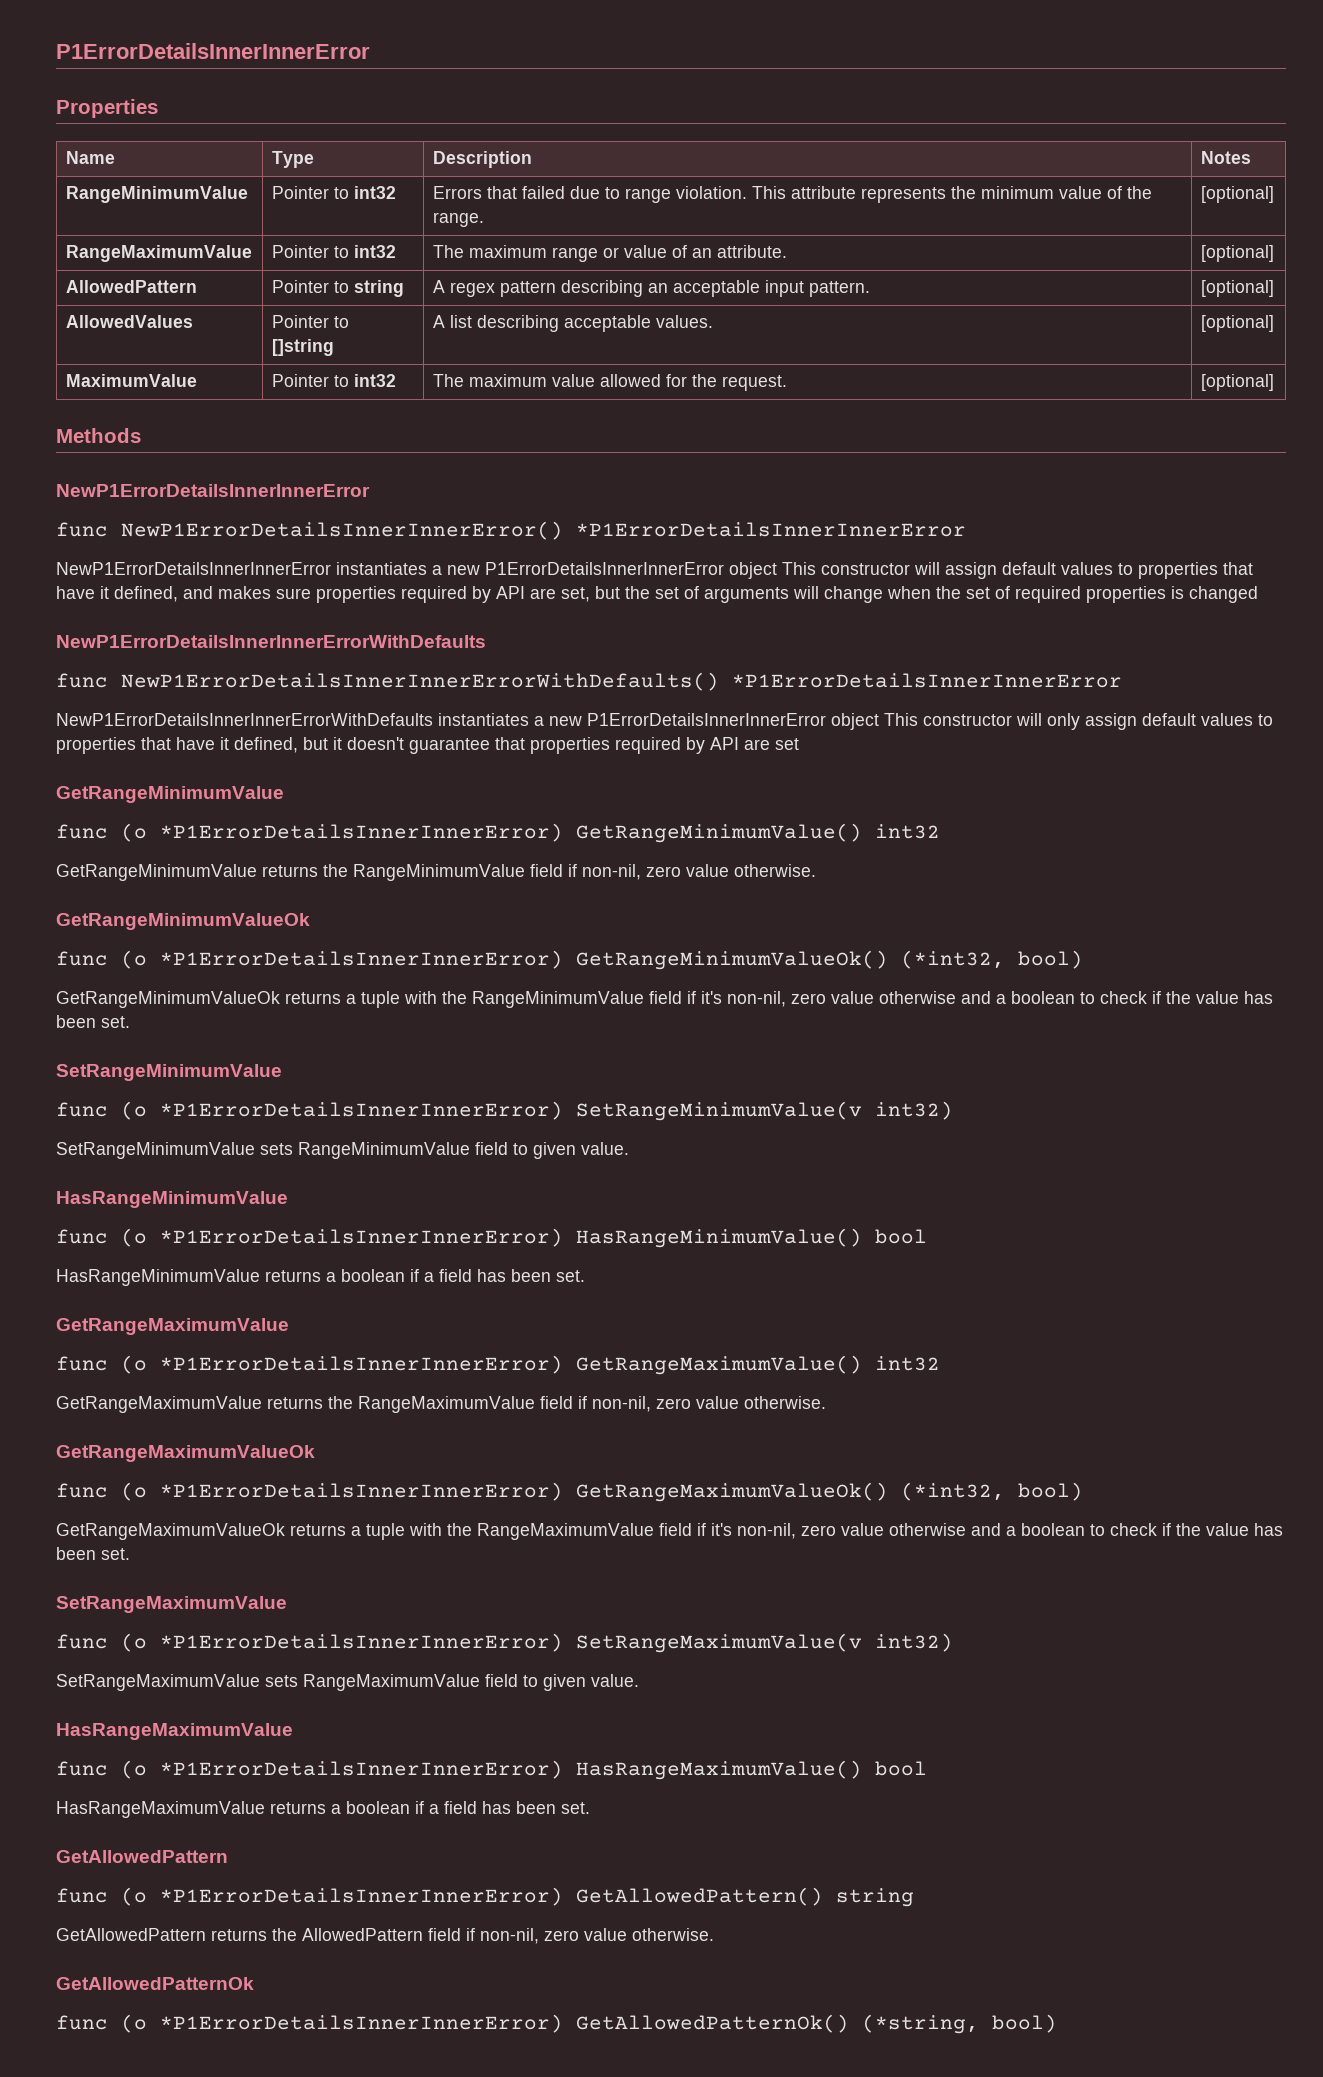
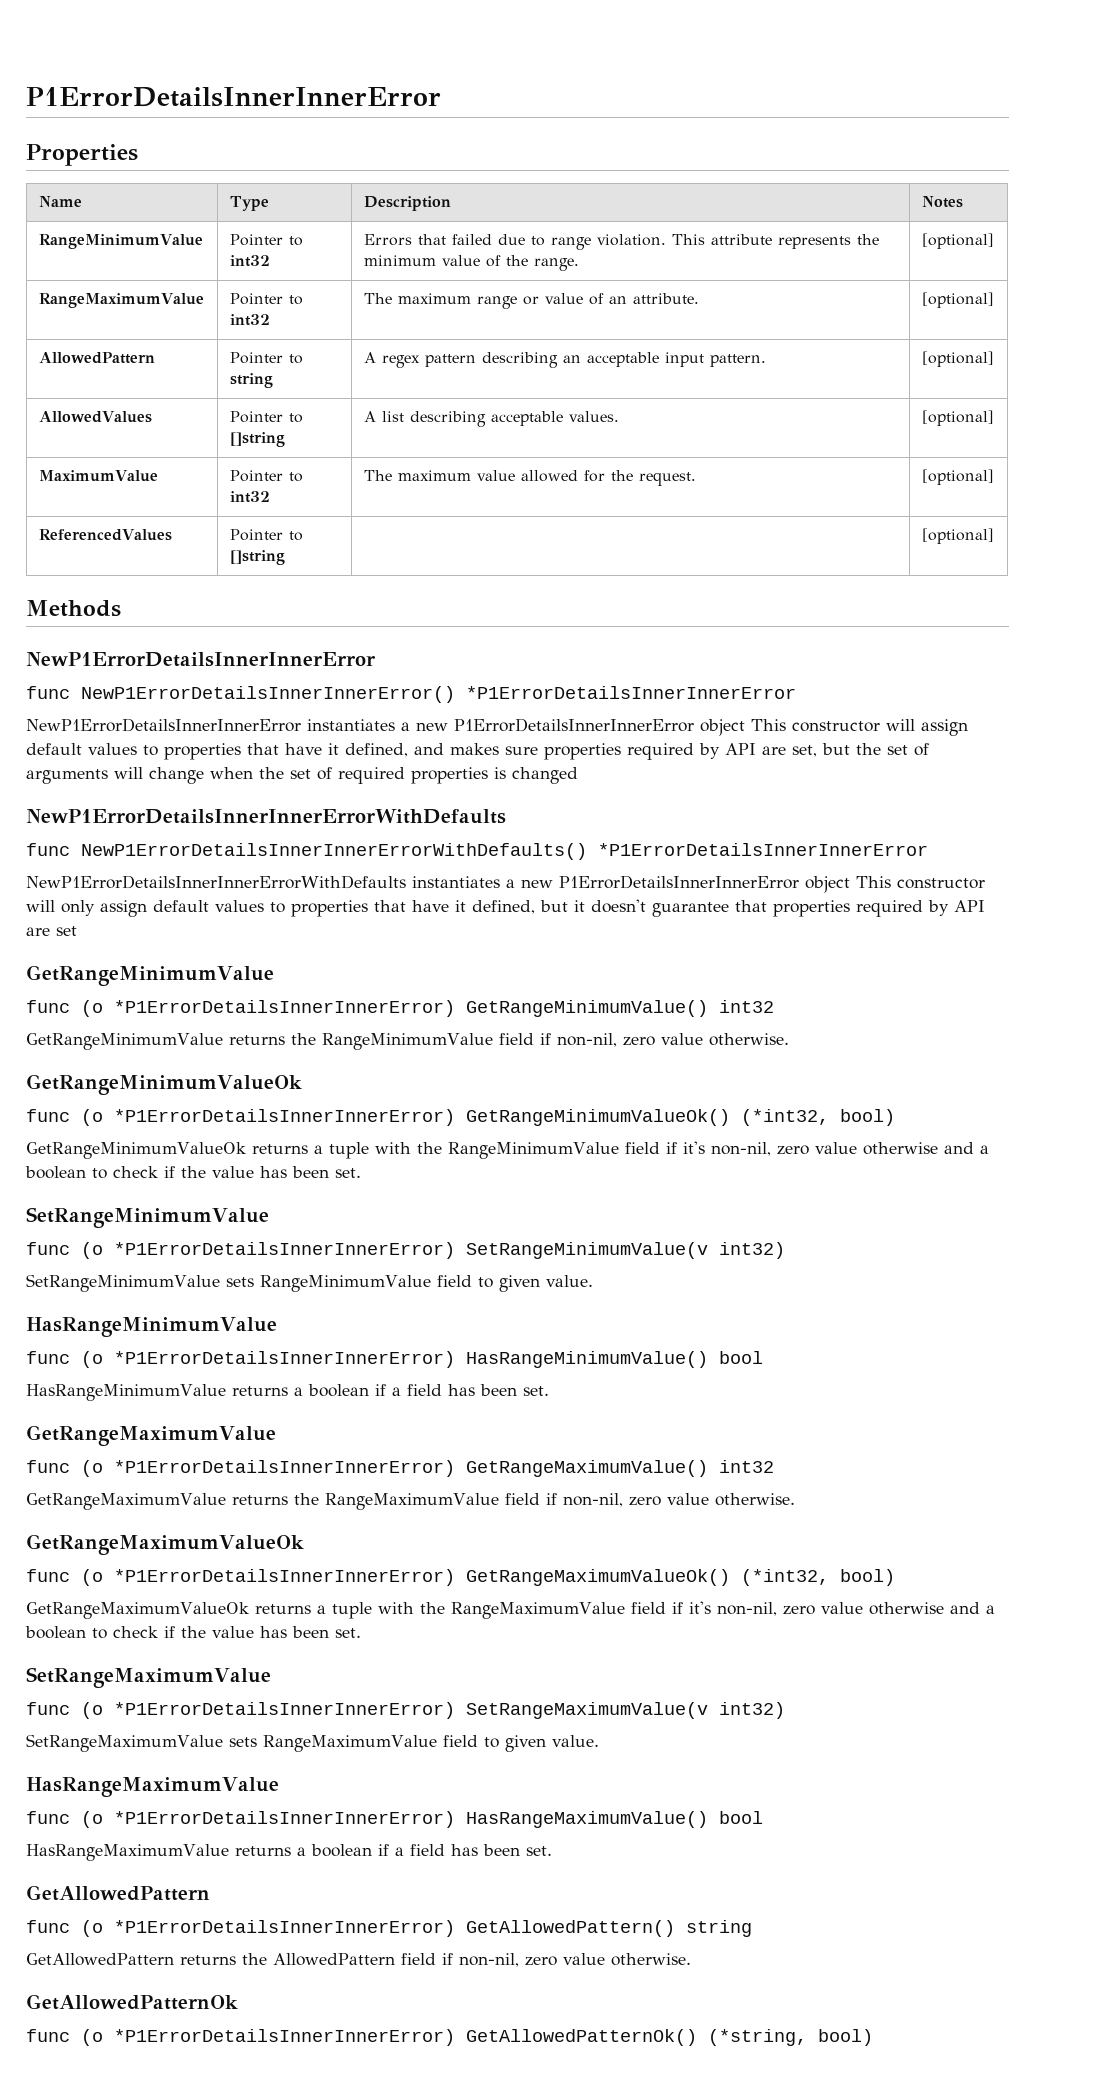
+ ReferencedValues | Pointer to []string | | [optional]

